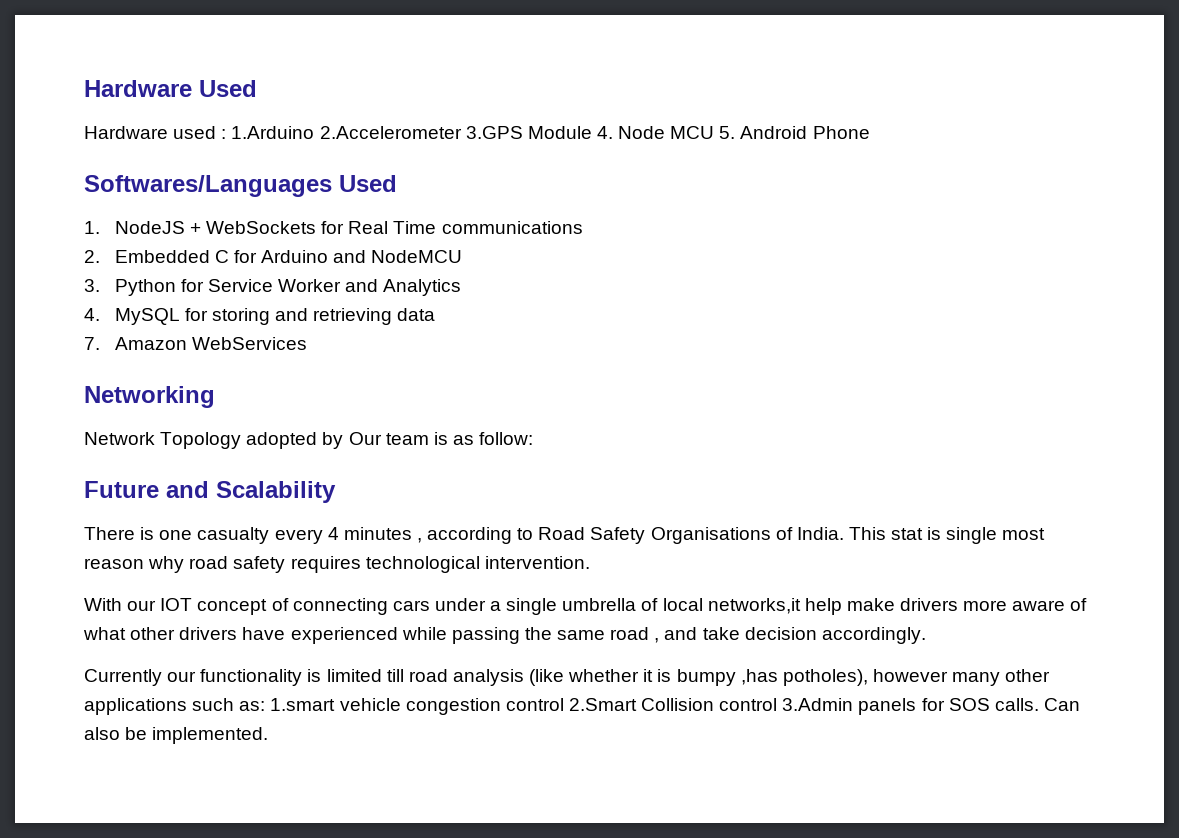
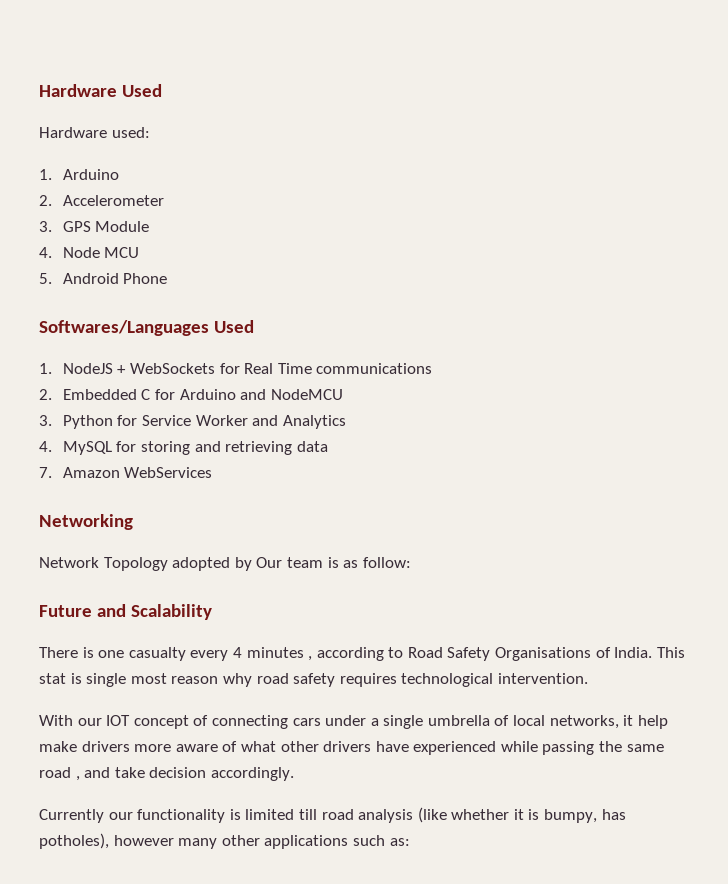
- Hardware used : 1.Arduino 2.Accelerometer 3.GPS Module 4. Node MCU 5. Android Phone
+ Hardware used:
+ 1. Arduino
+ 2. Accelerometer
+ 3. GPS Module
+ 4. Node MCU
+ 5. Android Phone
- With our IOT concept of connecting cars under a single umbrella of local networks,it help make drivers more aware of what other drivers have experienced while passing the same road , and take decision accordingly.
+ With our IOT concept of connecting cars under a single umbrella of local networks, it help make drivers more aware of what other drivers have experienced while passing the same road , and take decision accordingly.
- Currently our functionality is limited till road analysis (like whether it is bumpy ,has potholes), however many other applications such as: 1.smart vehicle congestion control 2.Smart Collision control 3.Admin panels for SOS calls. Can also be implemented.
+ Currently our functionality is limited till road analysis (like whether it is bumpy, has potholes), however many other applications such as:

